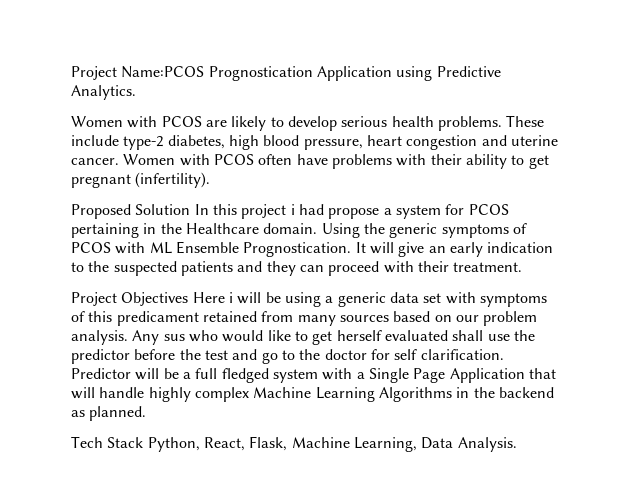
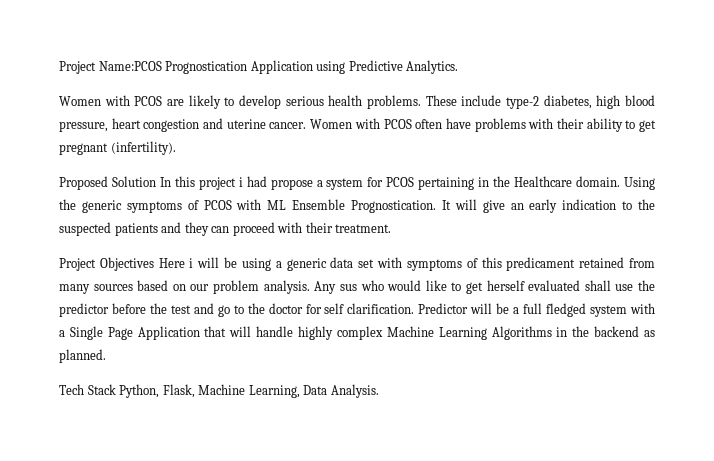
- Tech Stack Python, React, Flask, Machine Learning, Data Analysis.
+ Tech Stack Python, Flask, Machine Learning, Data Analysis.

